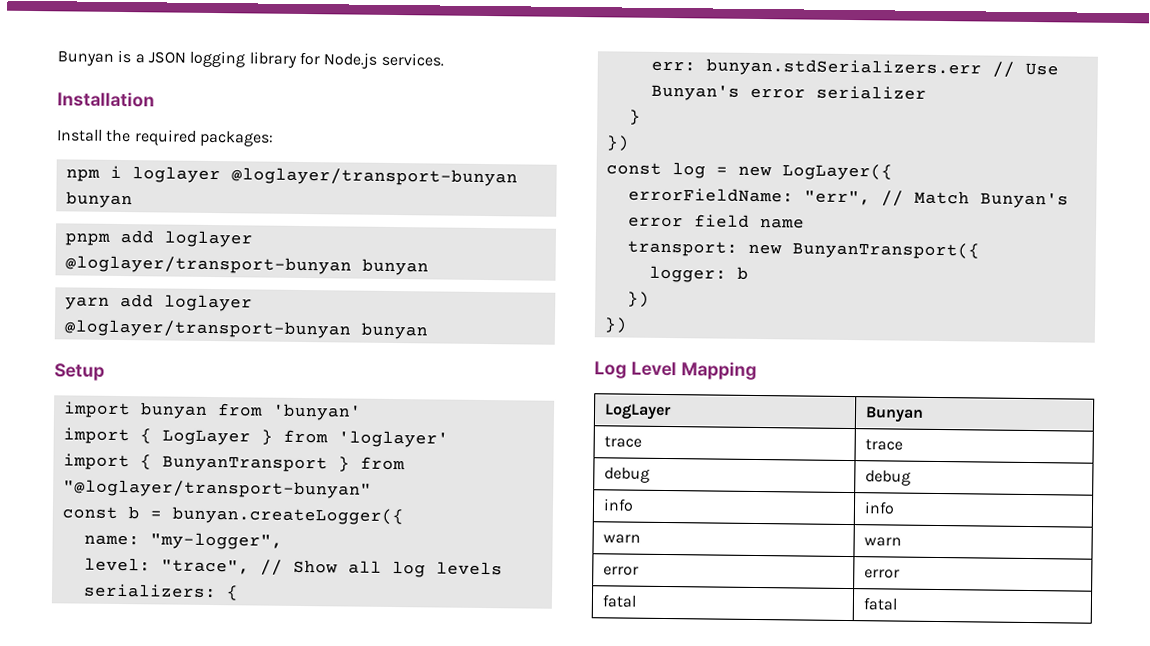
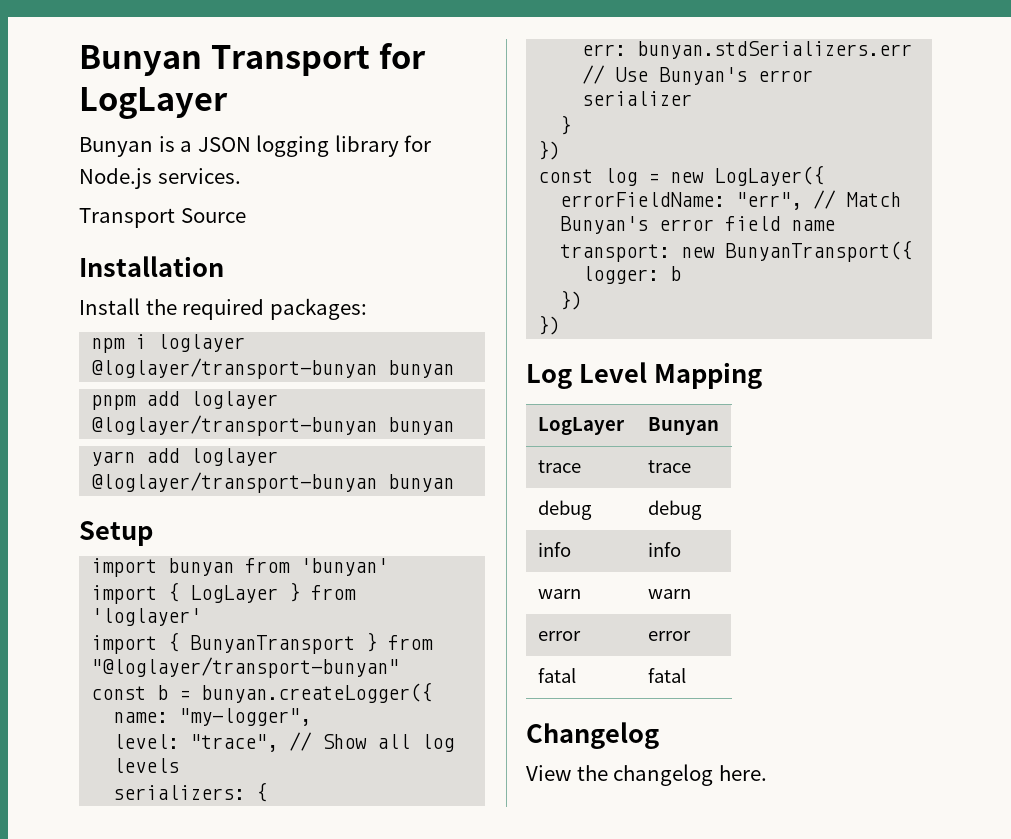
+ Bunyan Transport for LogLayer
+ Transport Source
+ Changelog
+ View the changelog here.

